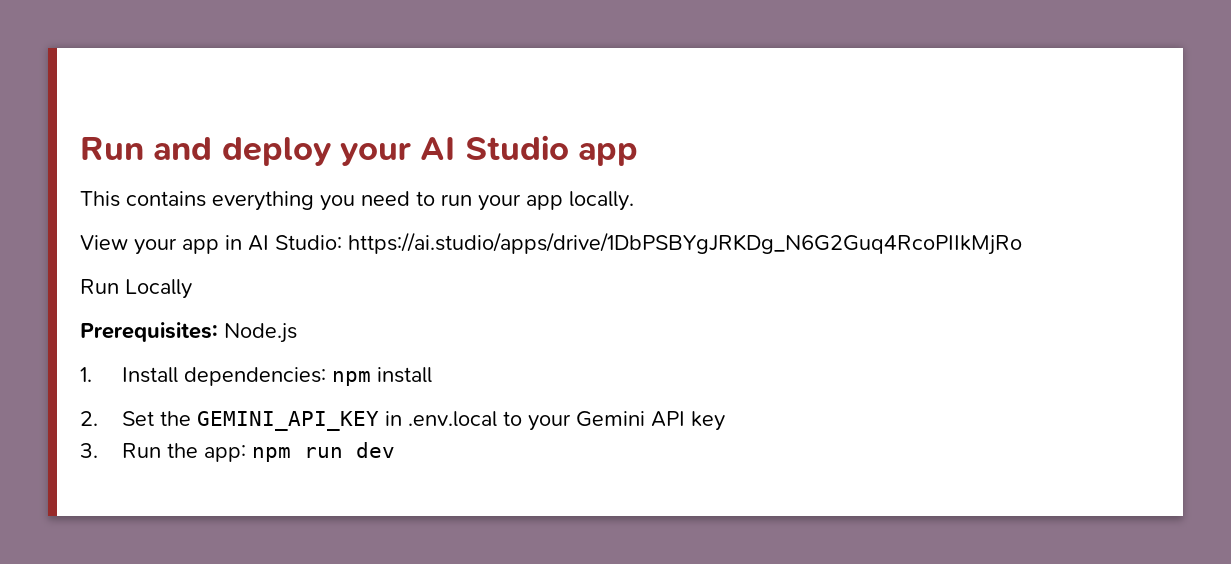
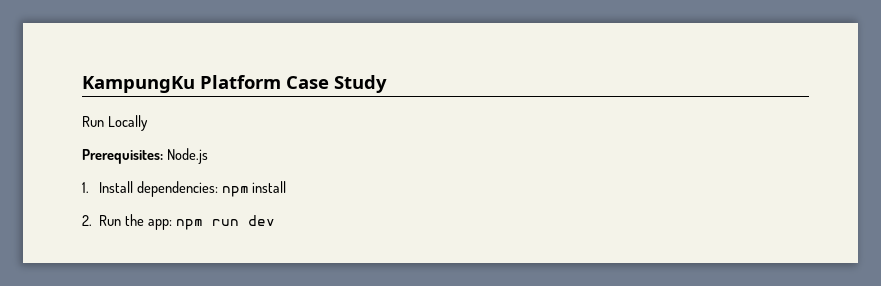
- Run and deploy your AI Studio app
- This contains everything you need to run your app locally.
- View your app in AI Studio: https://ai.studio/apps/drive/1DbPSBYgJRKDg_N6G2Guq4RcoPIIkMjRo
+ KampungKu Platform Case Study
- 2. Set the GEMINI_API_KEY in .env.local to your Gemini API key
- 3. Run the app: npm run dev
+ 2. Run the app: npm run dev

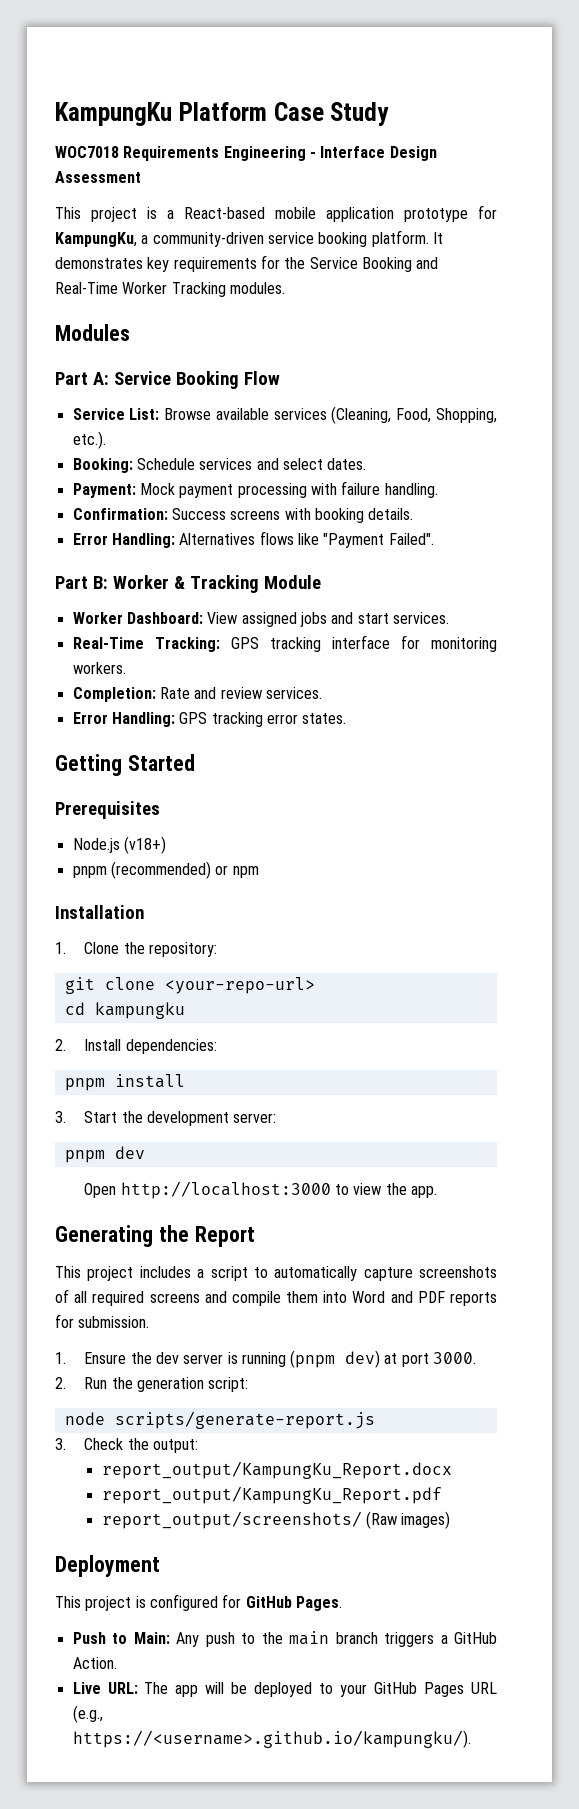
- Run Locally
- Prerequisites: Node.js
- 1. Install dependencies: npm install
+ WOC7018 Requirements Engineering - Interface Design Assessment
+ This project is a React-based mobile application prototype for KampungKu, a community-driven service booking platform. It demonstrates key requirements for the Service Booking and Real-Time Worker Tracking modules.
+ Modules
+ Part A: Service Booking Flow
+ Service List: Browse available services (Cleaning, Food, Shopping, etc.).
+ Booking: Schedule services and select dates.
+ Payment: Mock payment processing with failure handling.
+ Confirmation: Success screens with booking details.
+ Error Handling: Alternatives flows like "Payment Failed".
+ Part B: Worker & Tracking Module
+ Worker Dashboard: View assigned jobs and start services.
+ Real-Time Tracking: GPS tracking interface for monitoring workers.
+ Completion: Rate and review services.
+ Error Handling: GPS tracking error states.
+ Getting Started
+ Prerequisites
+ Node.js (v18+)
+ pnpm (recommended) or npm
+ Installation
+ 1. Clone the repository:
+ git clone <your-repo-url>
+ cd kampungku
+ 2. Install dependencies:
+ pnpm install
- 2. Run the app: npm run dev
+ 3. Start the development server:
+ pnpm dev
+ Open http://localhost:3000 to view the app.
+ Generating the Report
+ This project includes a script to automatically capture screenshots of all required screens and compile them into Word and PDF reports for submission.
+ 1. Ensure the dev server is running (pnpm dev) at port 3000.
+ 2. Run the generation script:
+ node scripts/generate-report.js
+ 3. Check the output:
+ report_output/KampungKu_Report.docx
+ report_output/KampungKu_Report.pdf
+ report_output/screenshots/ (Raw images)
+ Deployment
+ This project is configured for GitHub Pages.
+ Push to Main: Any push to the main branch triggers a GitHub Action.
+ Live URL: The app will be deployed to your GitHub Pages URL (e.g., https://<username>.github.io/kampungku/).

